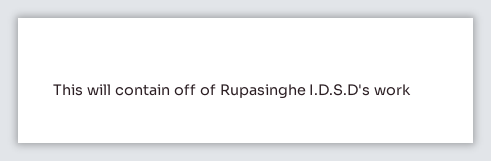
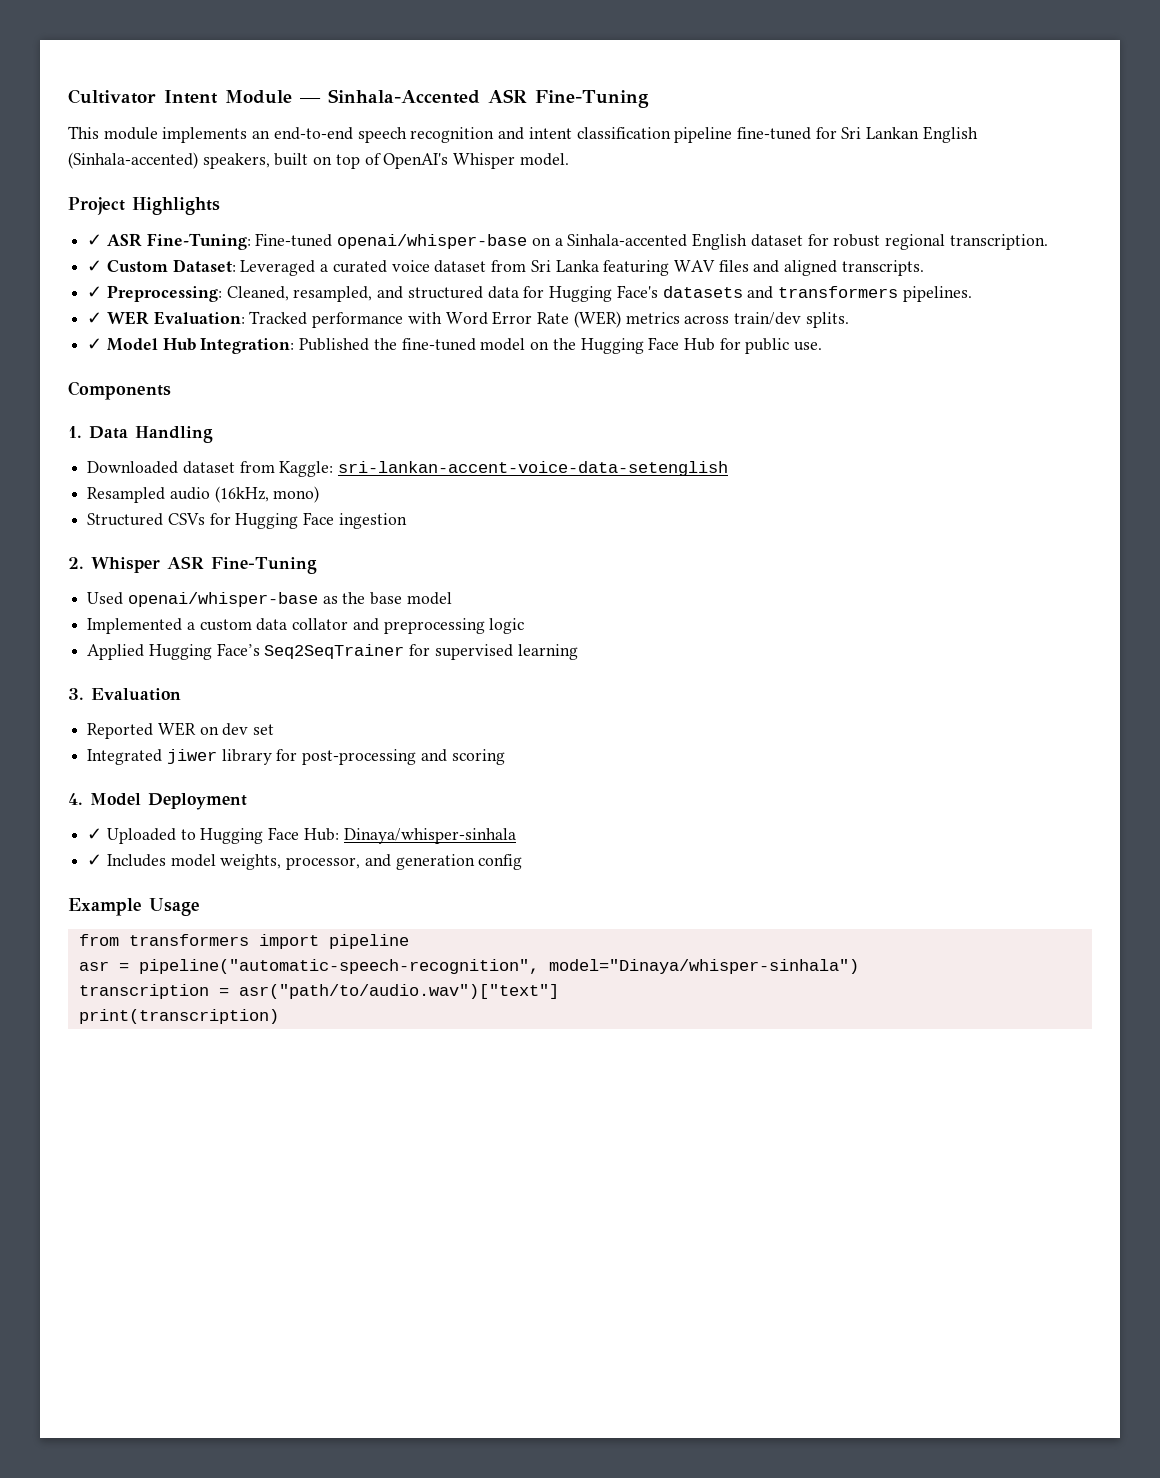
- This will contain off of Rupasinghe I.D.S.D's work
+ Cultivator Intent Module — Sinhala-Accented ASR Fine-Tuning
+ This module implements an end-to-end speech recognition and intent classification pipeline fine-tuned for Sri Lankan English (Sinhala-accented) speakers, built on top of OpenAI's Whisper model.
+ Project Highlights
+ ✓ ASR Fine-Tuning: Fine-tuned openai/whisper-base on a Sinhala-accented English dataset for robust regional transcription.
+ ✓ Custom Dataset: Leveraged a curated voice dataset from Sri Lanka featuring WAV files and aligned transcripts.
+ ✓ Preprocessing: Cleaned, resampled, and structured data for Hugging Face's datasets and transformers pipelines.
+ ✓ WER Evaluation: Tracked performance with Word Error Rate (WER) metrics across train/dev splits.
+ ✓ Model Hub Integration: Published the fine-tuned model on the Hugging Face Hub for public use.
+ Components
+ 1. Data Handling
+ Downloaded dataset from Kaggle: sri-lankan-accent-voice-data-setenglish
+ Resampled audio (16kHz, mono)
+ Structured CSVs for Hugging Face ingestion
+ 2. Whisper ASR Fine-Tuning
+ Used openai/whisper-base as the base model
+ Implemented a custom data collator and preprocessing logic
+ Applied Hugging Face’s Seq2SeqTrainer for supervised learning
+ 3. Evaluation
+ Reported WER on dev set
+ Integrated jiwer library for post-processing and scoring
+ 4. Model Deployment
+ ✓ Uploaded to Hugging Face Hub: Dinaya/whisper-sinhala
+ ✓ Includes model weights, processor, and generation config
+ Example Usage
+ from transformers import pipeline
+ asr = pipeline("automatic-speech-recognition", model="Dinaya/whisper-sinhala")
+ transcription = asr("path/to/audio.wav")["text"]
+ print(transcription)

